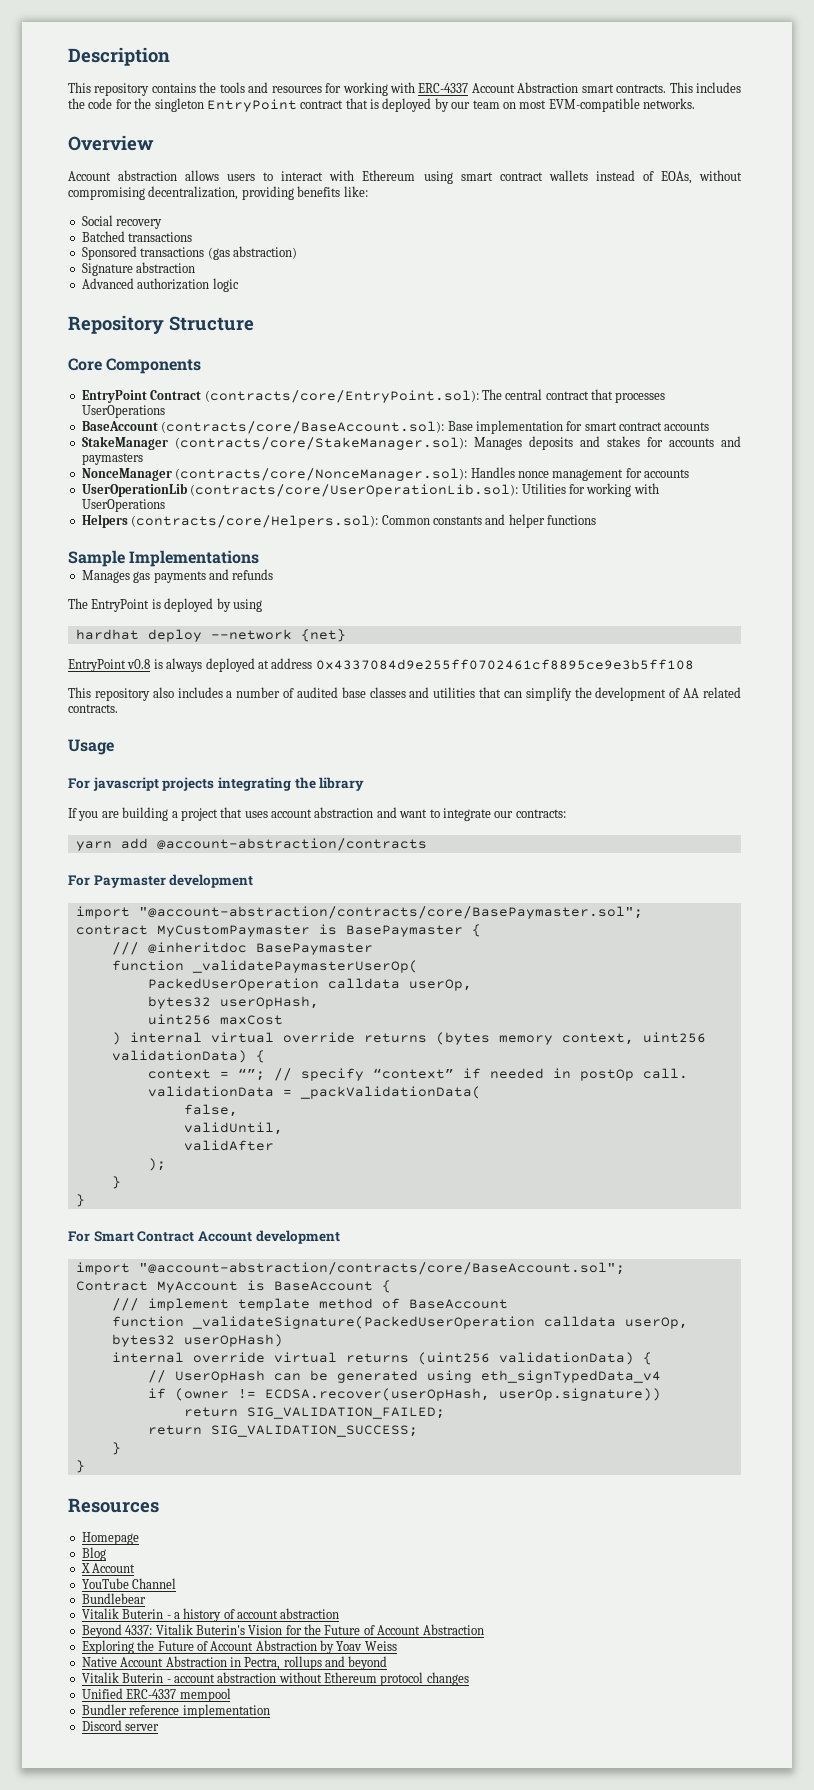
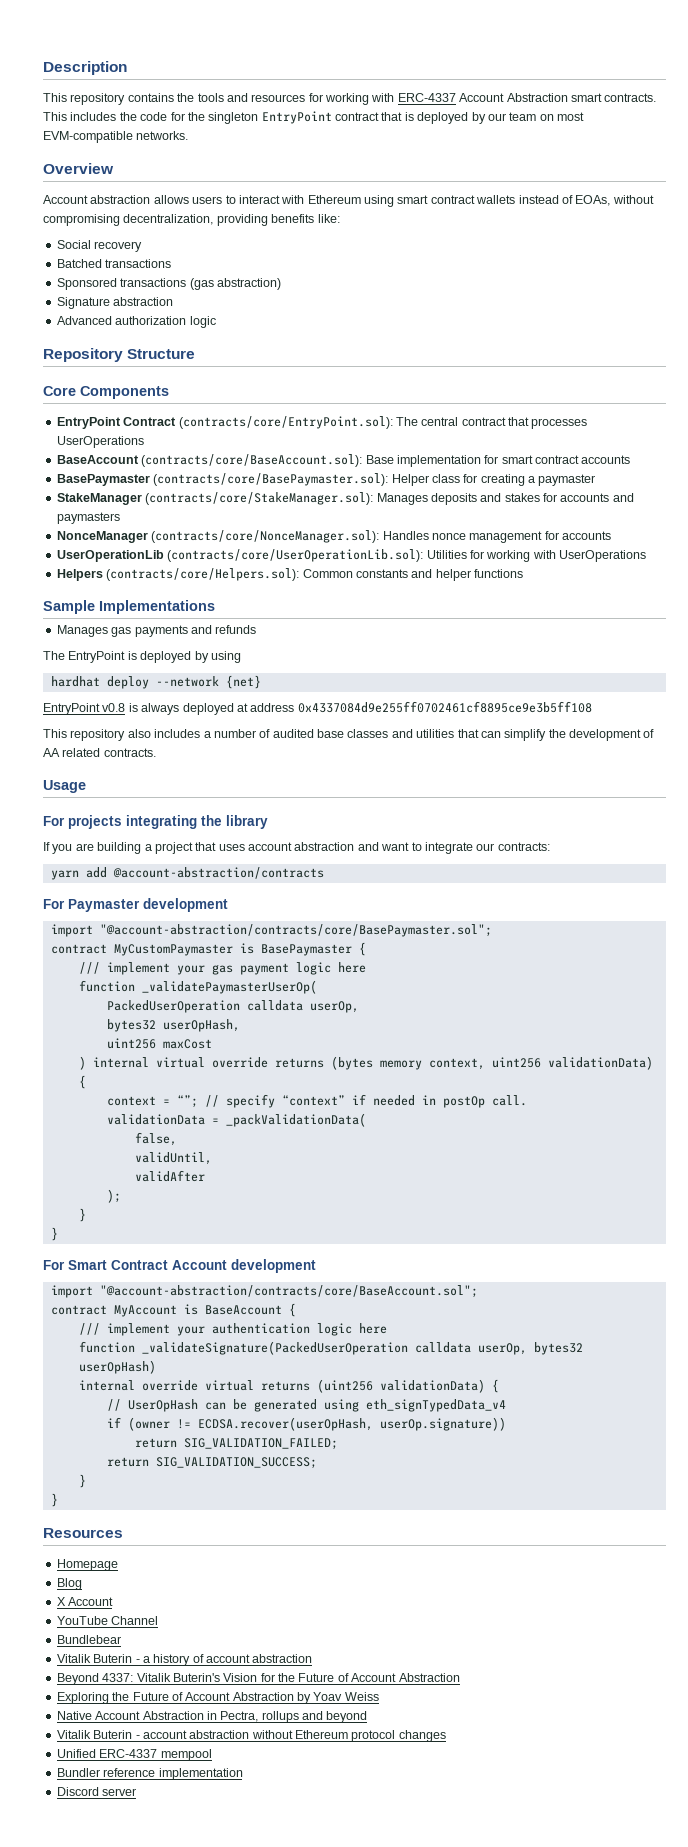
+ BasePaymaster (contracts/core/BasePaymaster.sol): Helper class for creating a paymaster
- For javascript projects integrating the library
+ For projects integrating the library
- /// @inheritdoc BasePaymaster
+ /// implement your gas payment logic here
- Contract MyAccount is BaseAccount {
+ contract MyAccount is BaseAccount {
- /// implement template method of BaseAccount
+ /// implement your authentication logic here

